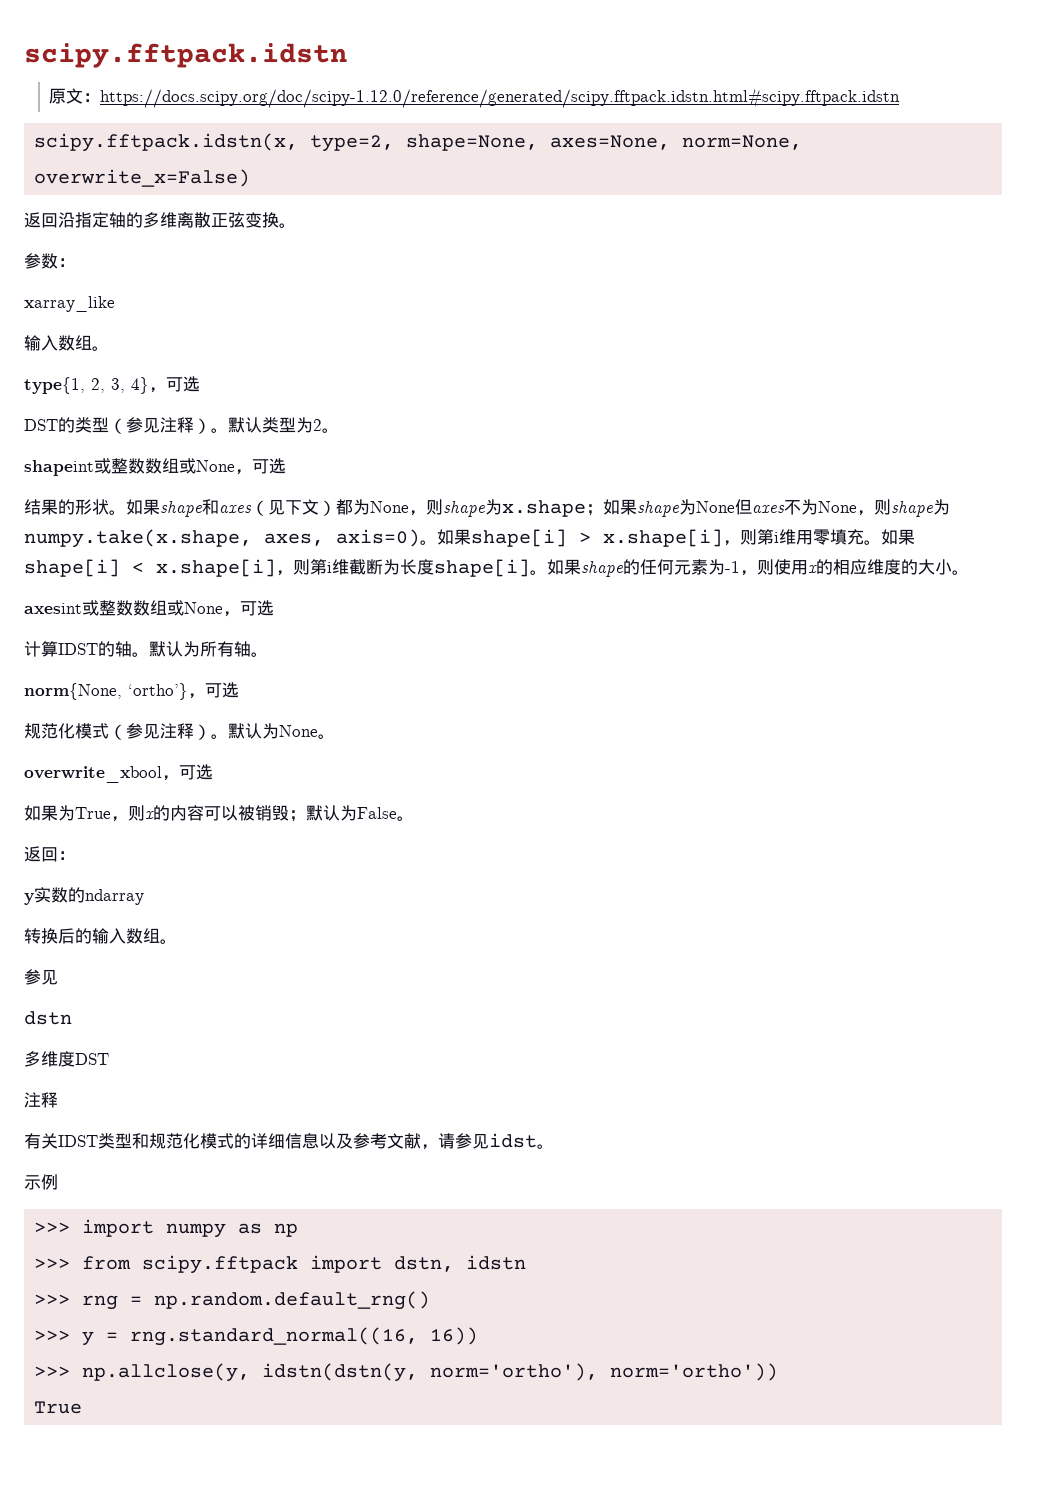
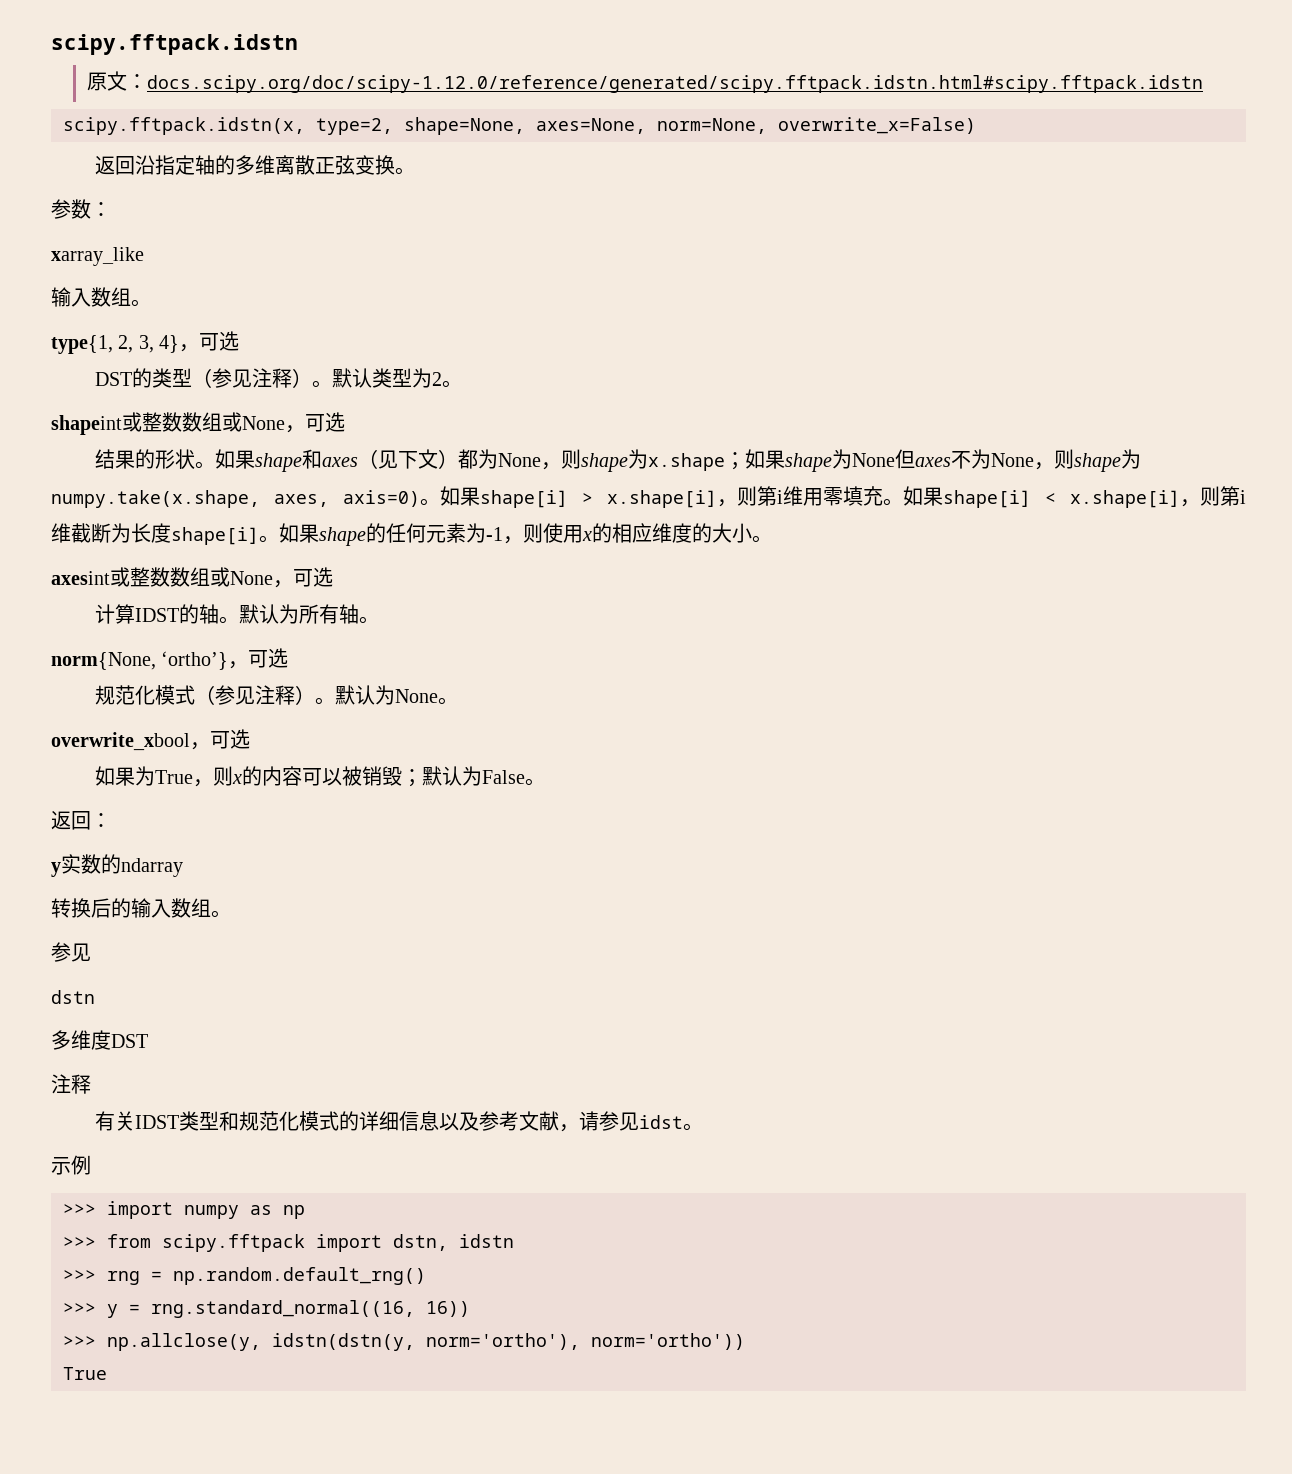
- 原文：https://docs.scipy.org/doc/scipy-1.12.0/reference/generated/scipy.fftpack.idstn.html#scipy.fftpack.idstn
+ 原文：docs.scipy.org/doc/scipy-1.12.0/reference/generated/scipy.fftpack.idstn.html#scipy.fftpack.idstn

